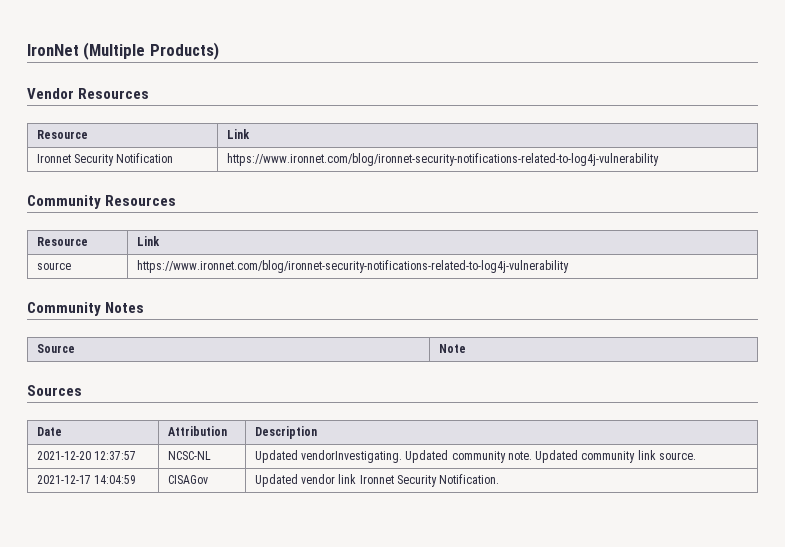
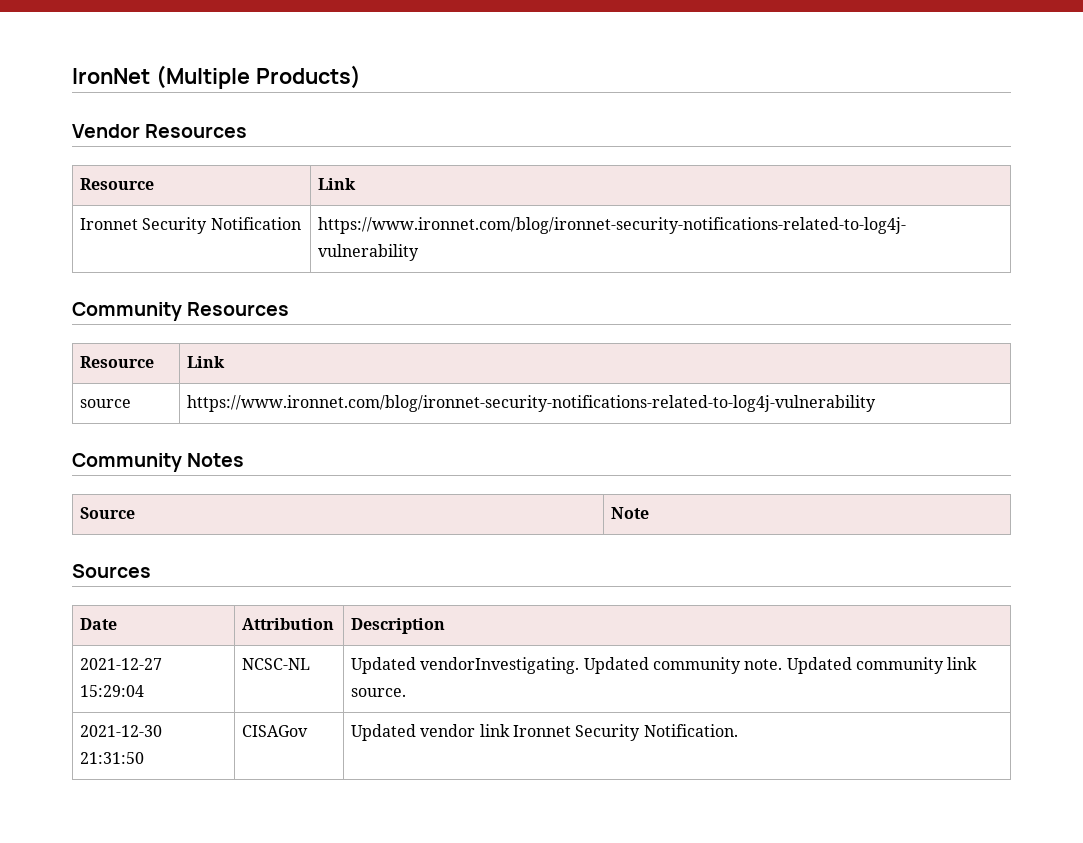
- 2021-12-20 12:37:57 | NCSC-NL | Updated vendorInvestigating. Updated community note. Updated community link source.
+ 2021-12-27 15:29:04 | NCSC-NL | Updated vendorInvestigating. Updated community note. Updated community link source.
- 2021-12-17 14:04:59 | CISAGov | Updated vendor link Ironnet Security Notification.
+ 2021-12-30 21:31:50 | CISAGov | Updated vendor link Ironnet Security Notification.

